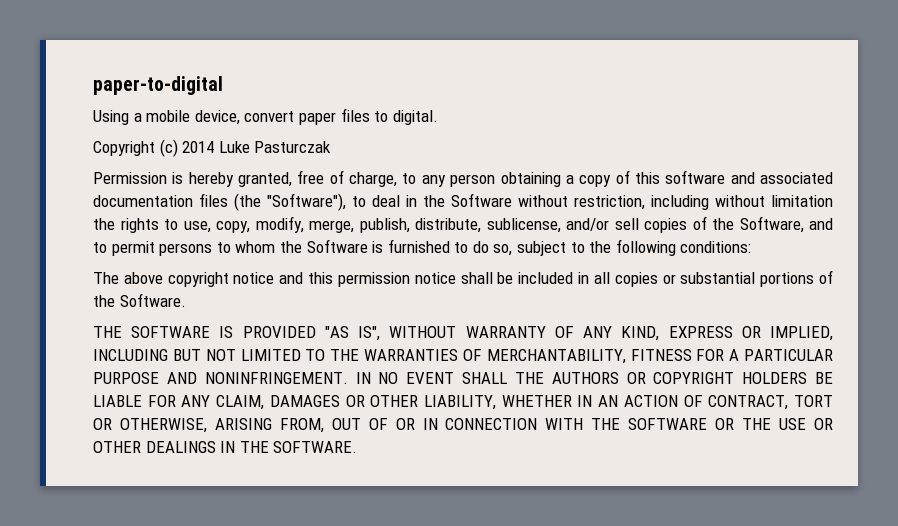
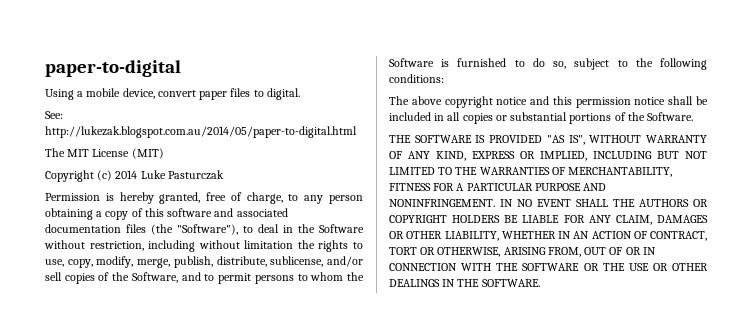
+ See: http://lukezak.blogspot.com.au/2014/05/paper-to-digital.html
+ The MIT License (MIT)

